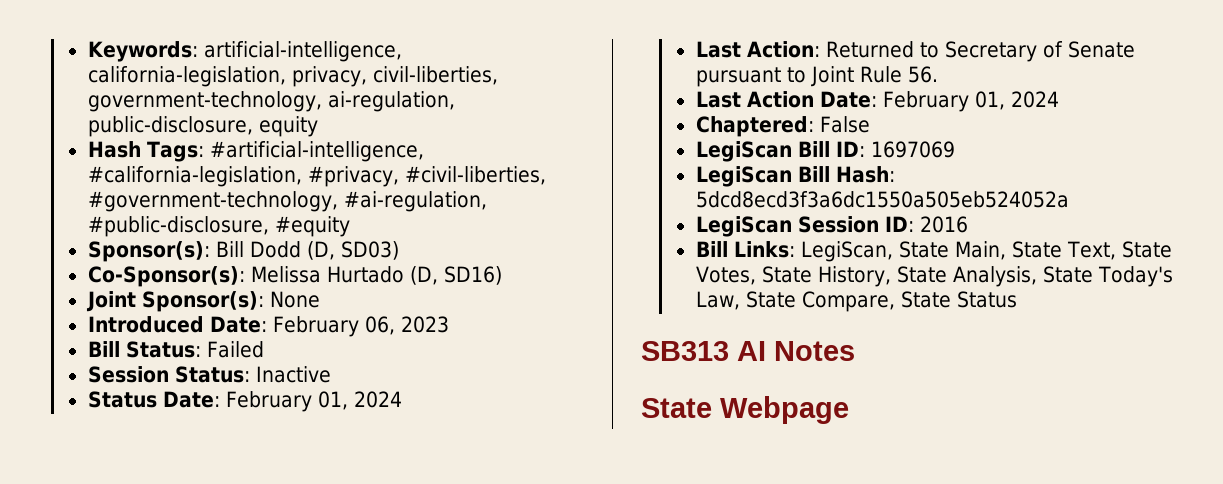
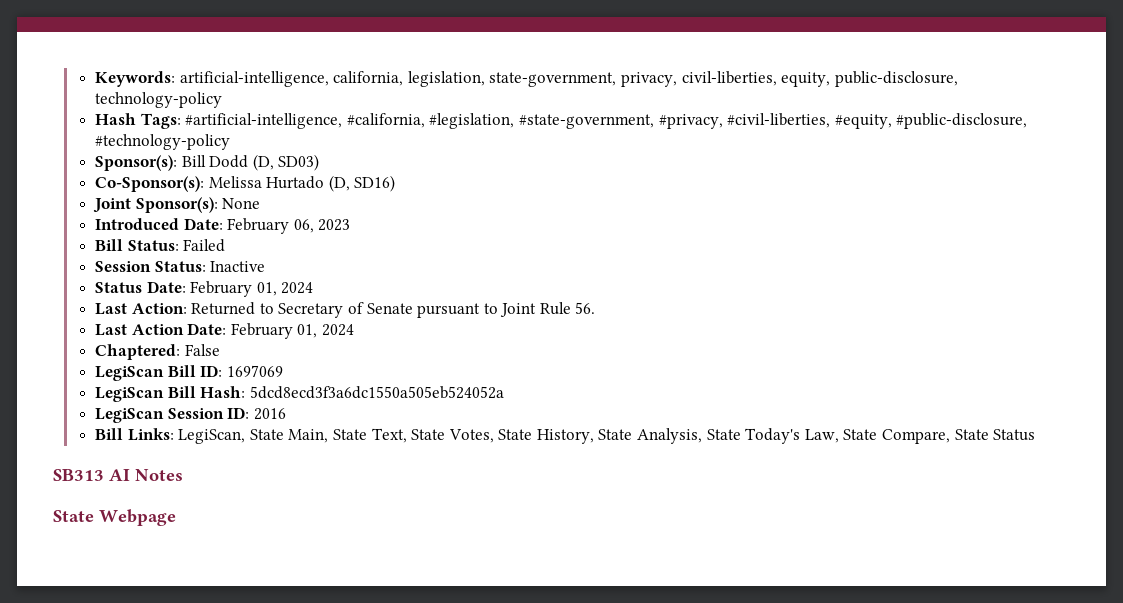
- Keywords: artificial-intelligence, california-legislation, privacy, civil-liberties, government-technology, ai-regulation, public-disclosure, equity
- Hash Tags: #artificial-intelligence, #california-legislation, #privacy, #civil-liberties, #government-technology, #ai-regulation, #public-disclosure, #equity
+ Keywords: artificial-intelligence, california, legislation, state-government, privacy, civil-liberties, equity, public-disclosure, technology-policy
+ Hash Tags: #artificial-intelligence, #california, #legislation, #state-government, #privacy, #civil-liberties, #equity, #public-disclosure, #technology-policy

